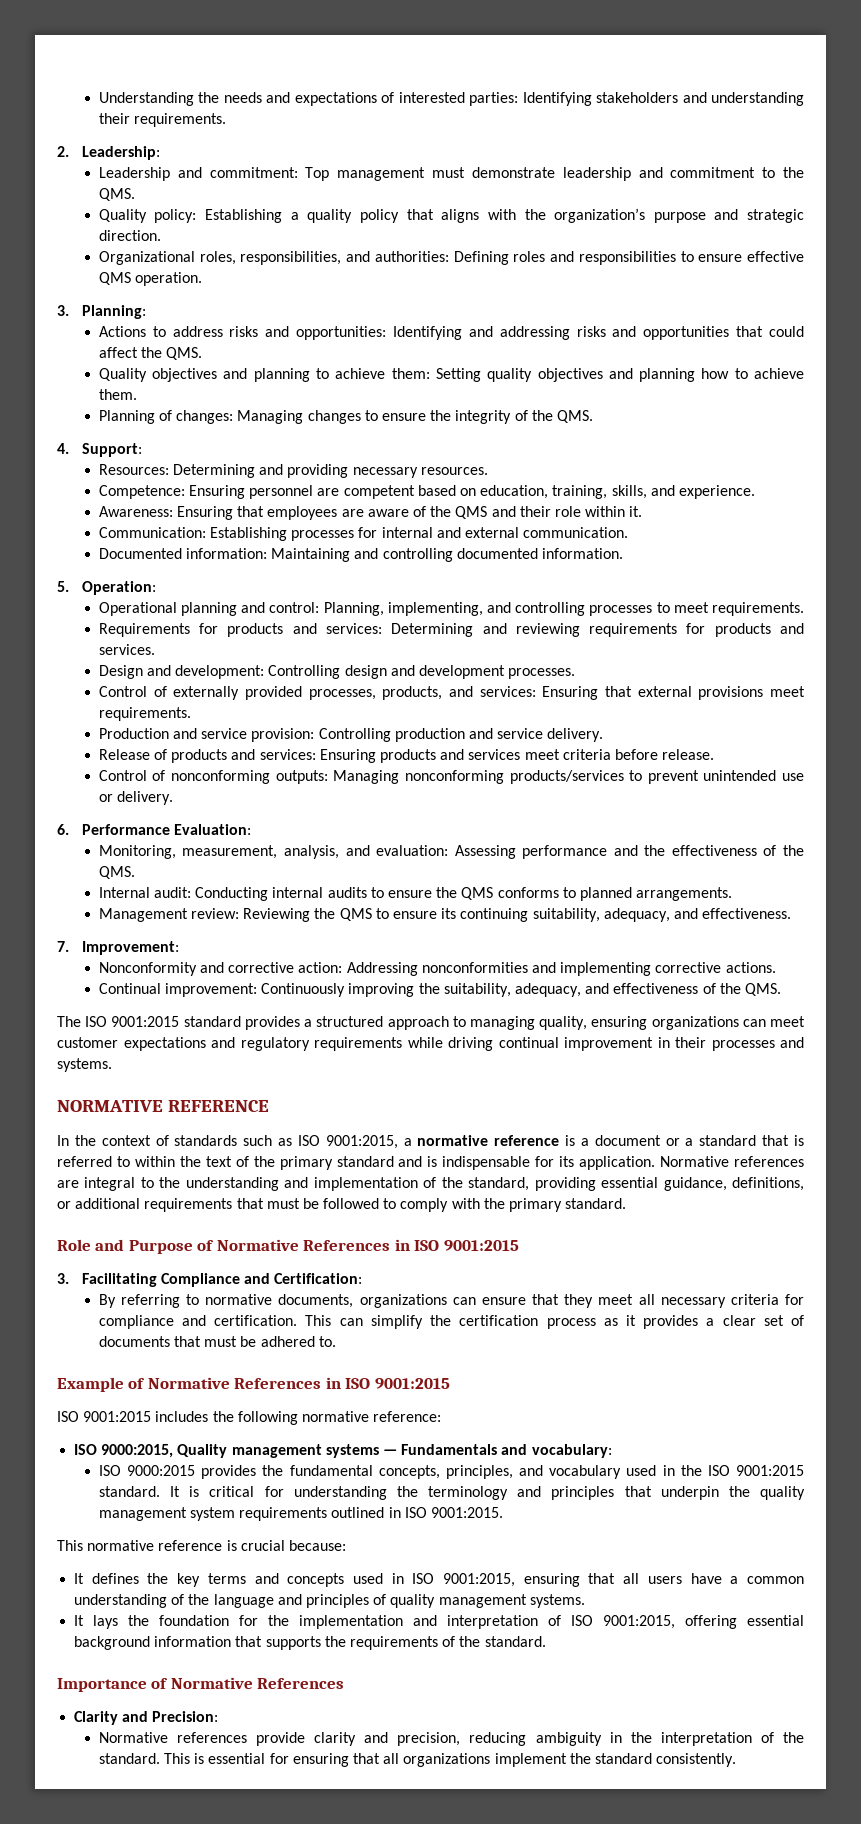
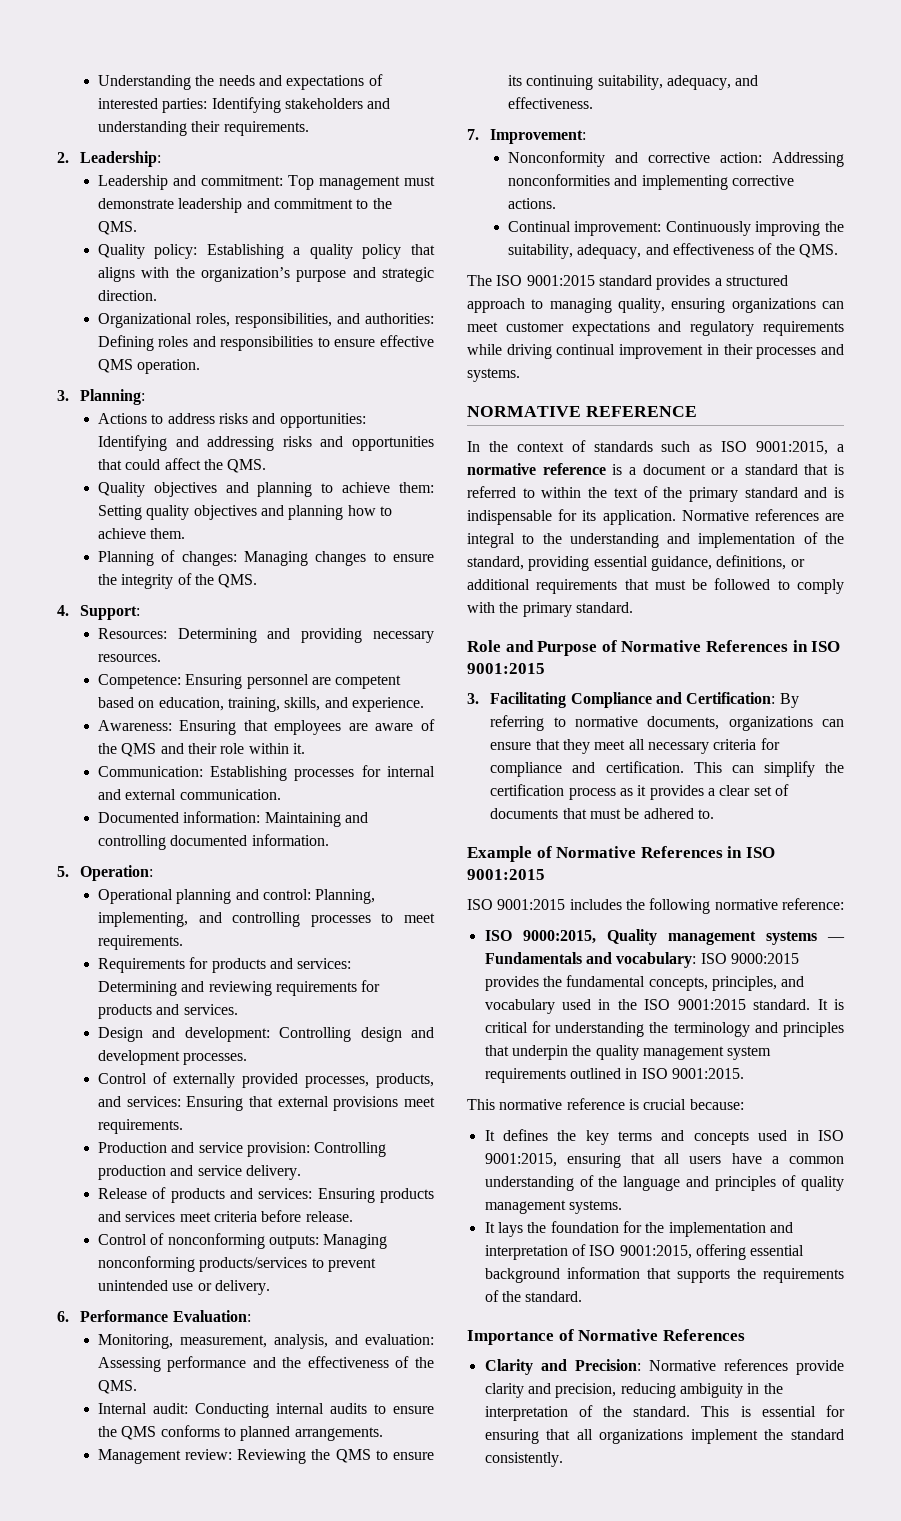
- 3. Facilitating Compliance and Certification:
- By referring to normative documents, organizations can ensure that they meet all necessary criteria for compliance and certification.
+ 3. Facilitating Compliance and Certification: By referring to normative documents, organizations can ensure that they meet all necessary criteria for compliance and certification.
- ISO 9000:2015, Quality management systems — Fundamentals and vocabulary:
- ISO 9000:2015 provides the fundamental concepts, principles, and vocabulary used in the ISO 9001:2015 standard.
+ ISO 9000:2015, Quality management systems — Fundamentals and vocabulary: ISO 9000:2015 provides the fundamental concepts, principles, and vocabulary used in the ISO 9001:2015 standard.
- Clarity and Precision:
- Normative references provide clarity and precision, reducing ambiguity in the interpretation of the standard.
+ Clarity and Precision: Normative references provide clarity and precision, reducing ambiguity in the interpretation of the standard.

